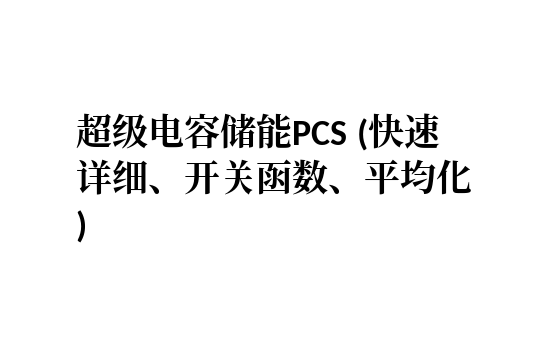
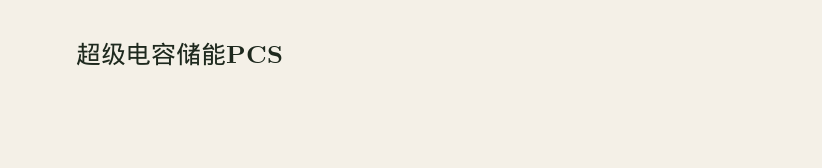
- 超级电容储能PCS (快速详细、开关函数、平均化)
+ 超级电容储能PCS

